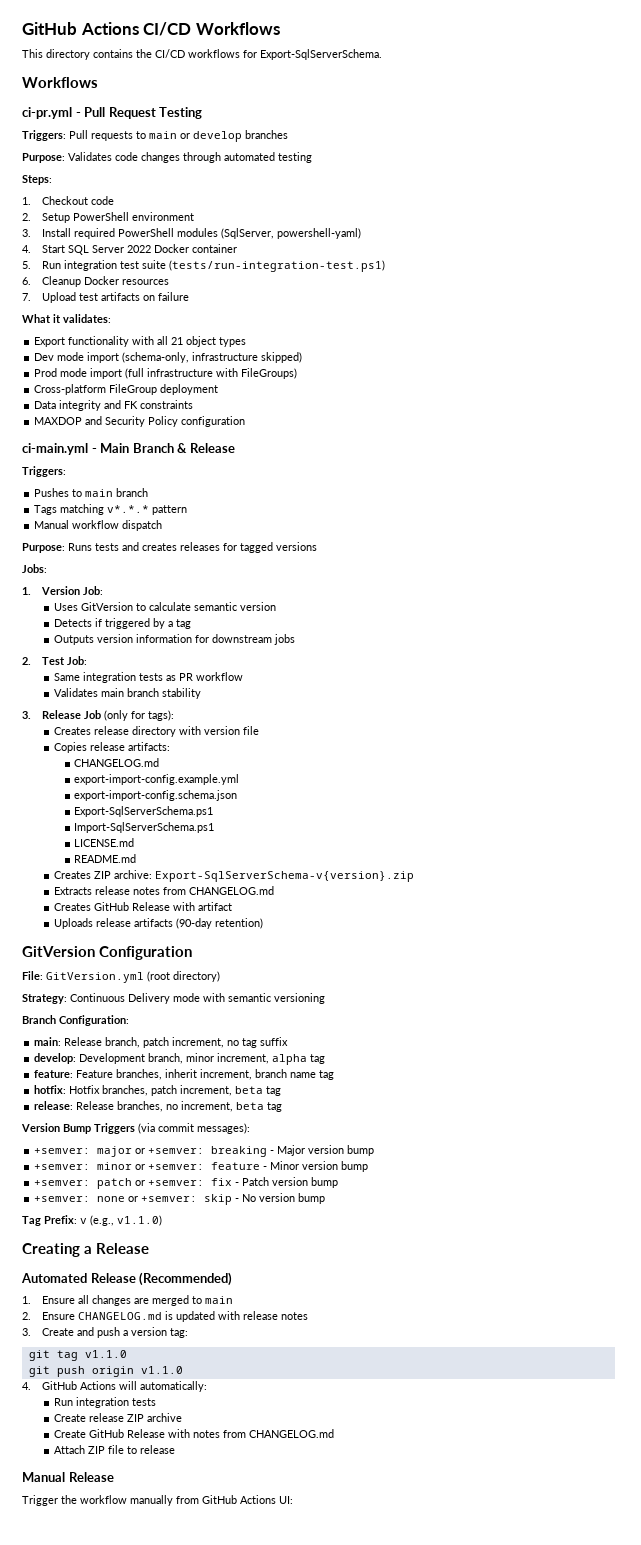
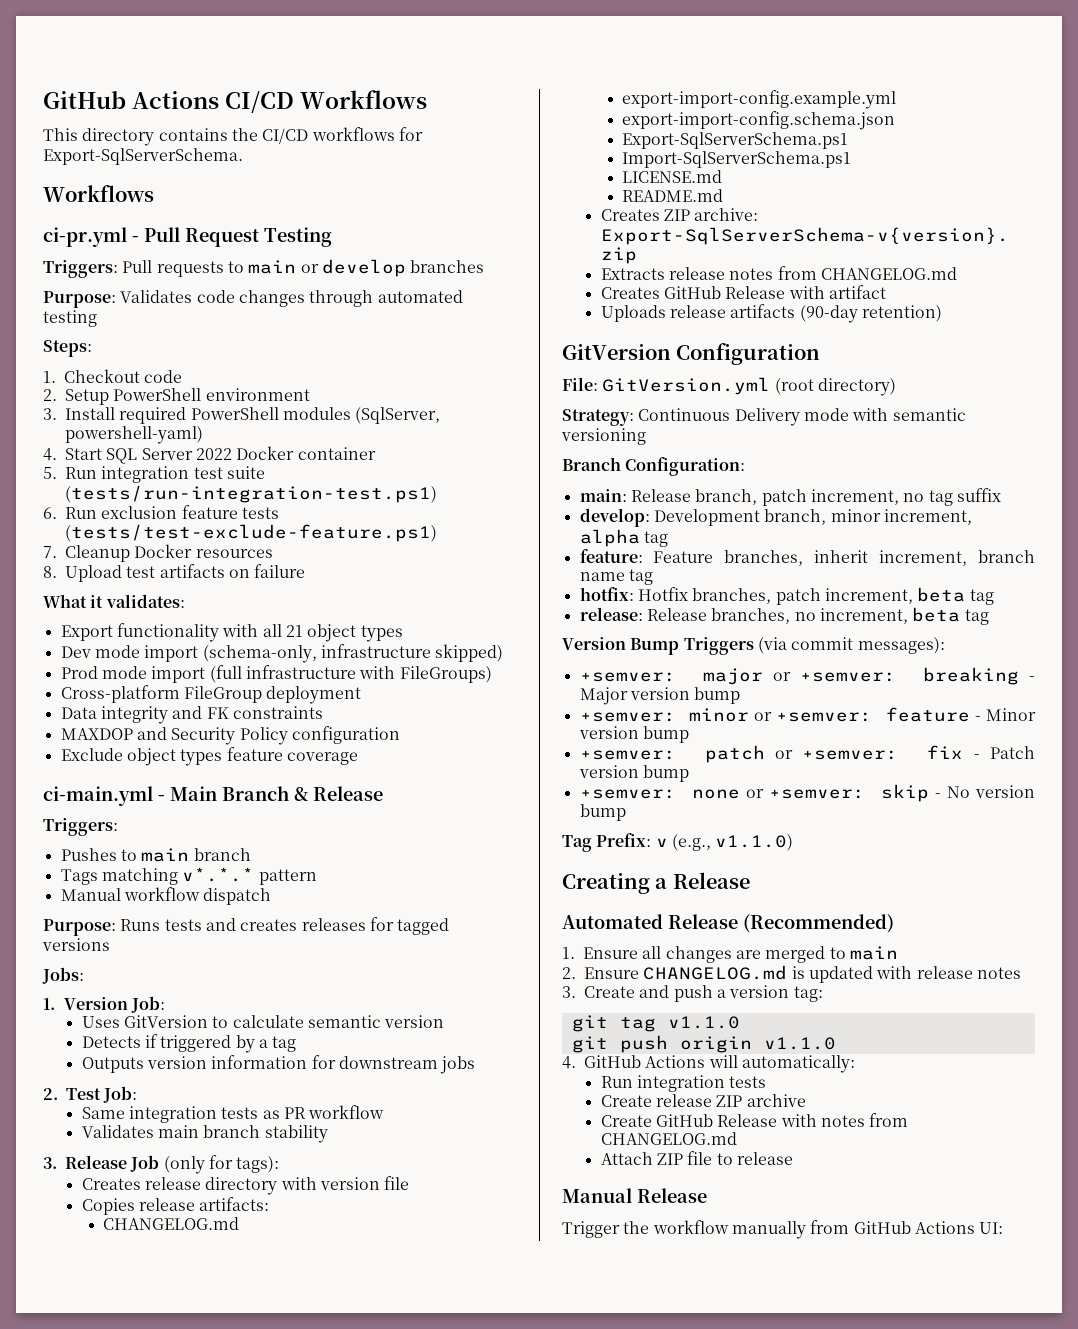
- 6. Cleanup Docker resources
+ 6. Run exclusion feature tests (tests/test-exclude-feature.ps1)
+ 7. Cleanup Docker resources
- 7. Upload test artifacts on failure
+ 8. Upload test artifacts on failure
+ Exclude object types feature coverage

